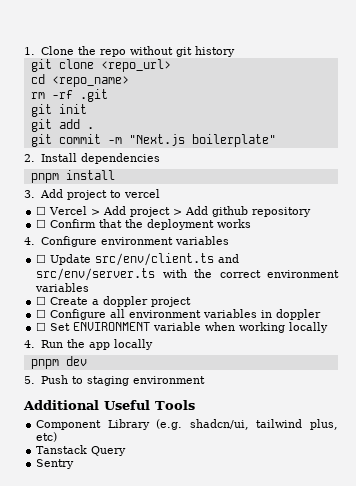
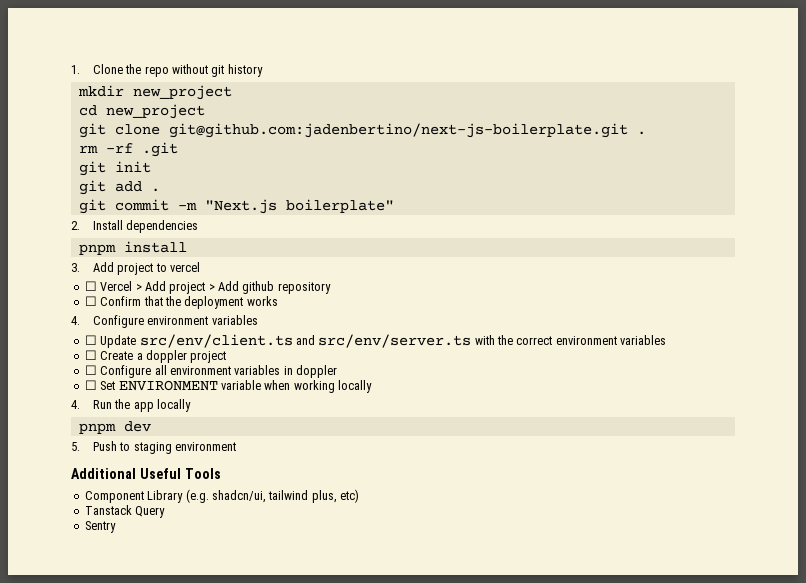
+ mkdir new_project
+ cd new_project
- git clone <repo_url>
- cd <repo_name>
+ git clone git@github.com:jadenbertino/next-js-boilerplate.git .

